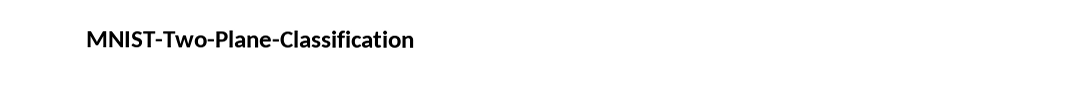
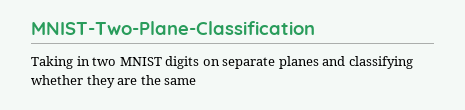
+ Taking in two MNIST digits on separate planes and classifying whether they are the same

